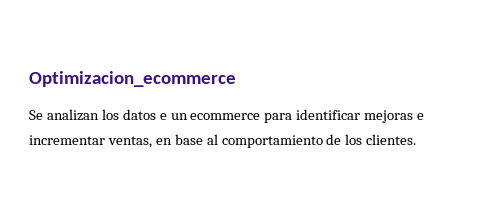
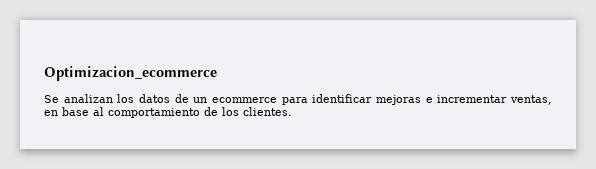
- Se analizan los datos e un ecommerce para identificar mejoras e incrementar ventas, en base al comportamiento de los clientes.
+ Se analizan los datos de un ecommerce para identificar mejoras e incrementar ventas, en base al comportamiento de los clientes.

